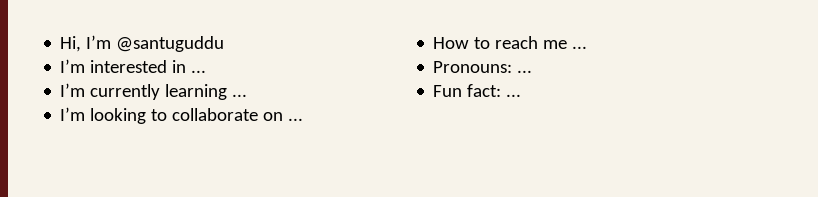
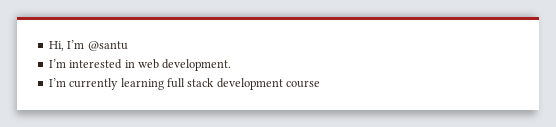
- Hi, I’m @santuguddu
+ Hi, I’m @santu
- I’m interested in ...
+ I’m interested in web development.
- I’m currently learning ...
- I’m looking to collaborate on ...
- How to reach me ...
- Pronouns: ...
- Fun fact: ...
+ I’m currently learning full stack development course

